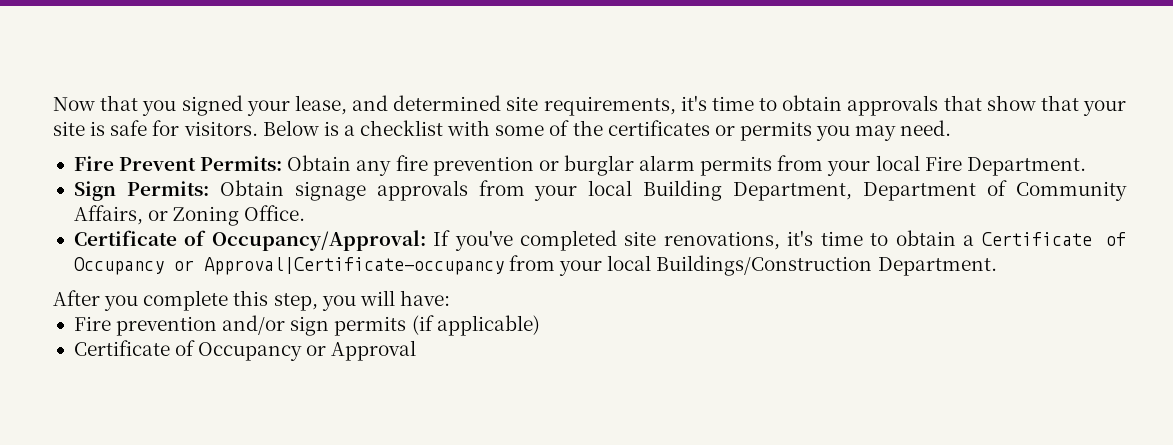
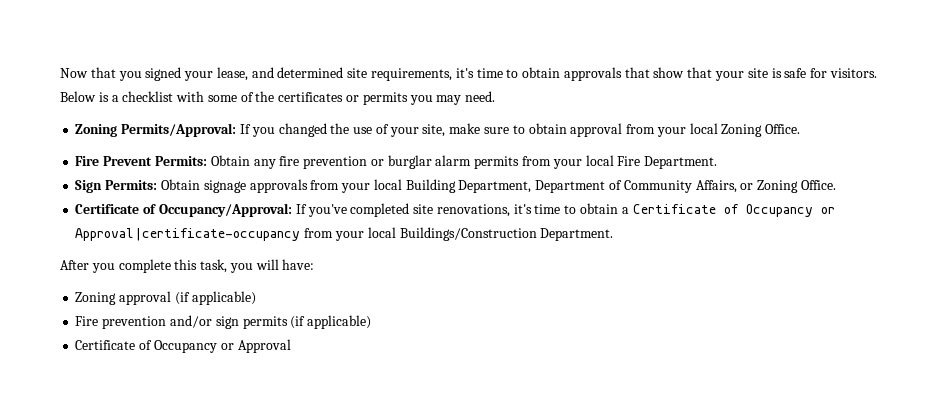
+ Zoning Permits/Approval: If you changed the use of your site, make sure to obtain approval from your local Zoning Office.
- Certificate of Occupancy/Approval: If you've completed site renovations, it's time to obtain a Certificate of Occupancy or Approval|Certificate-occupancy from your local Buildings/Construction Department.
+ Certificate of Occupancy/Approval: If you've completed site renovations, it's time to obtain a Certificate of Occupancy or Approval|certificate-occupancy from your local Buildings/Construction Department.
- After you complete this step, you will have:
+ After you complete this task, you will have:
+ Zoning approval (if applicable)

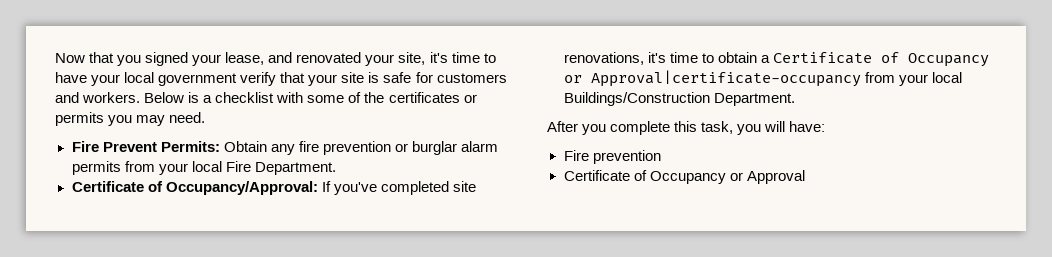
- Now that you signed your lease, and determined site requirements, it's time to obtain approvals that show that your site is safe for visitors.
+ Now that you signed your lease, and renovated your site, it's time to have your local government verify that your site is safe for customers and workers.
- Zoning Permits/Approval: If you changed the use of your site, make sure to obtain approval from your local Zoning Office.
- Sign Permits: Obtain signage approvals from your local Building Department, Department of Community Affairs, or Zoning Office.
- Zoning approval (if applicable)
- Fire prevention and/or sign permits (if applicable)
+ Fire prevention

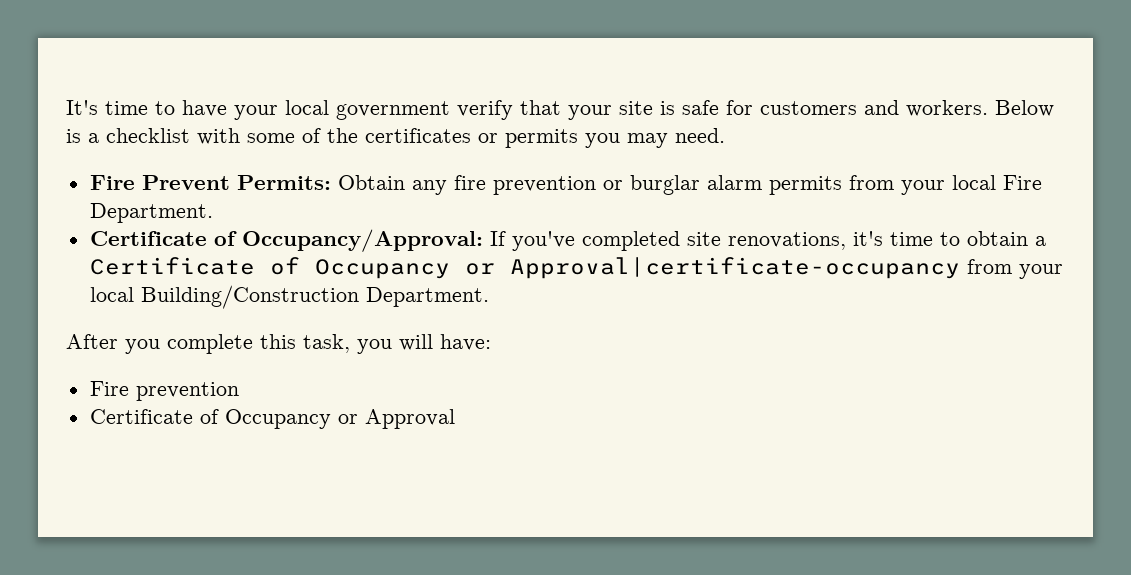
- Now that you signed your lease, and renovated your site, it's time to have your local government verify that your site is safe for customers and workers.
+ It's time to have your local government verify that your site is safe for customers and workers.
- Certificate of Occupancy/Approval: If you've completed site renovations, it's time to obtain a Certificate of Occupancy or Approval|certificate-occupancy from your local Buildings/Construction Department.
+ Certificate of Occupancy/Approval: If you've completed site renovations, it's time to obtain a Certificate of Occupancy or Approval|certificate-occupancy from your local Building/Construction Department.

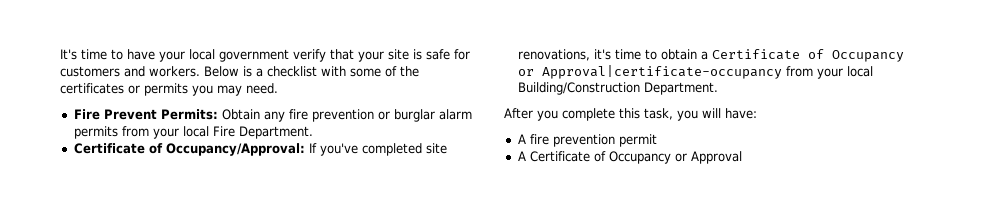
- Fire prevention
- Certificate of Occupancy or Approval
+ A fire prevention permit
+ A Certificate of Occupancy or Approval

